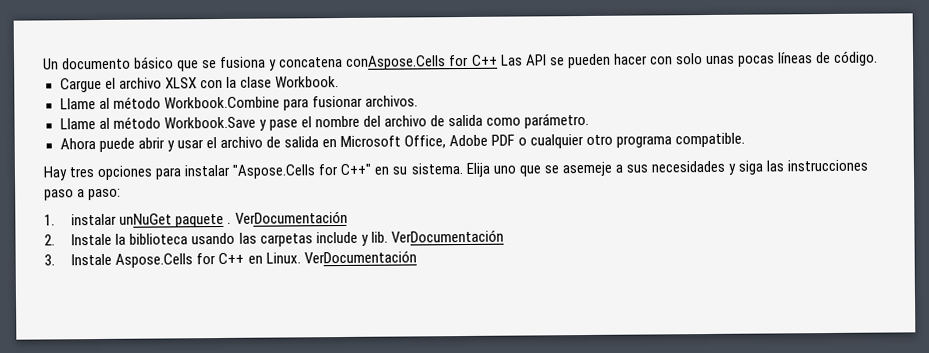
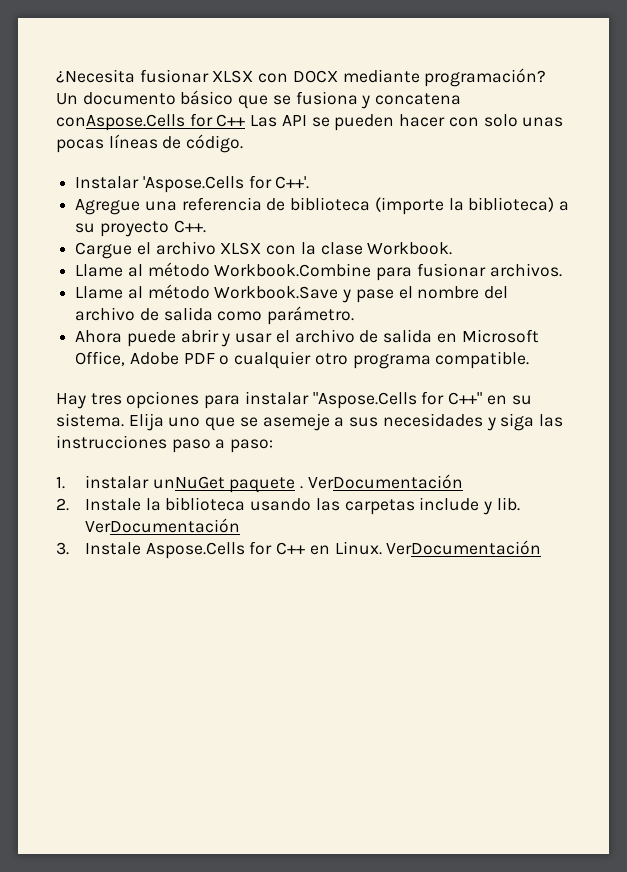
+ ¿Necesita fusionar XLSX con DOCX mediante programación?
+ Instalar 'Aspose.Cells for C++'.
+ Agregue una referencia de biblioteca (importe la biblioteca) a su proyecto C++.

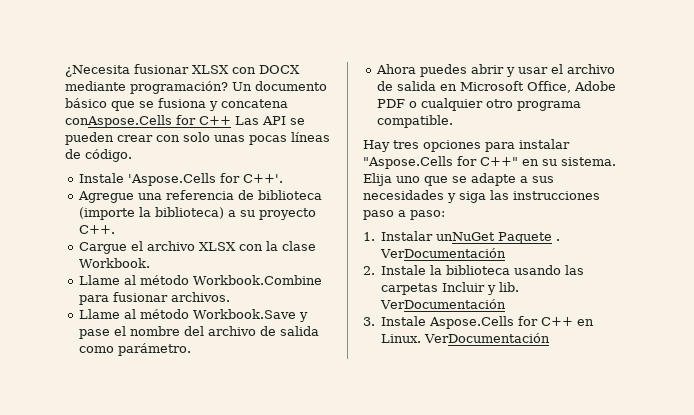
- Un documento básico que se fusiona y concatena conAspose.Cells for C++ Las API se pueden hacer con solo unas pocas líneas de código.
+ Un documento básico que se fusiona y concatena conAspose.Cells for C++ Las API se pueden crear con solo unas pocas líneas de código.
- Instalar 'Aspose.Cells for C++'.
+ Instale 'Aspose.Cells for C++'.
- Ahora puede abrir y usar el archivo de salida en Microsoft Office, Adobe PDF o cualquier otro programa compatible.
+ Ahora puedes abrir y usar el archivo de salida en Microsoft Office, Adobe PDF o cualquier otro programa compatible.
- Elija uno que se asemeje a sus necesidades y siga las instrucciones paso a paso:
+ Elija uno que se adapte a sus necesidades y siga las instrucciones paso a paso:
- 1. instalar unNuGet paquete .
+ 1. Instalar unNuGet Paquete .
- 2. Instale la biblioteca usando las carpetas include y lib.
+ 2. Instale la biblioteca usando las carpetas Incluir y lib.

